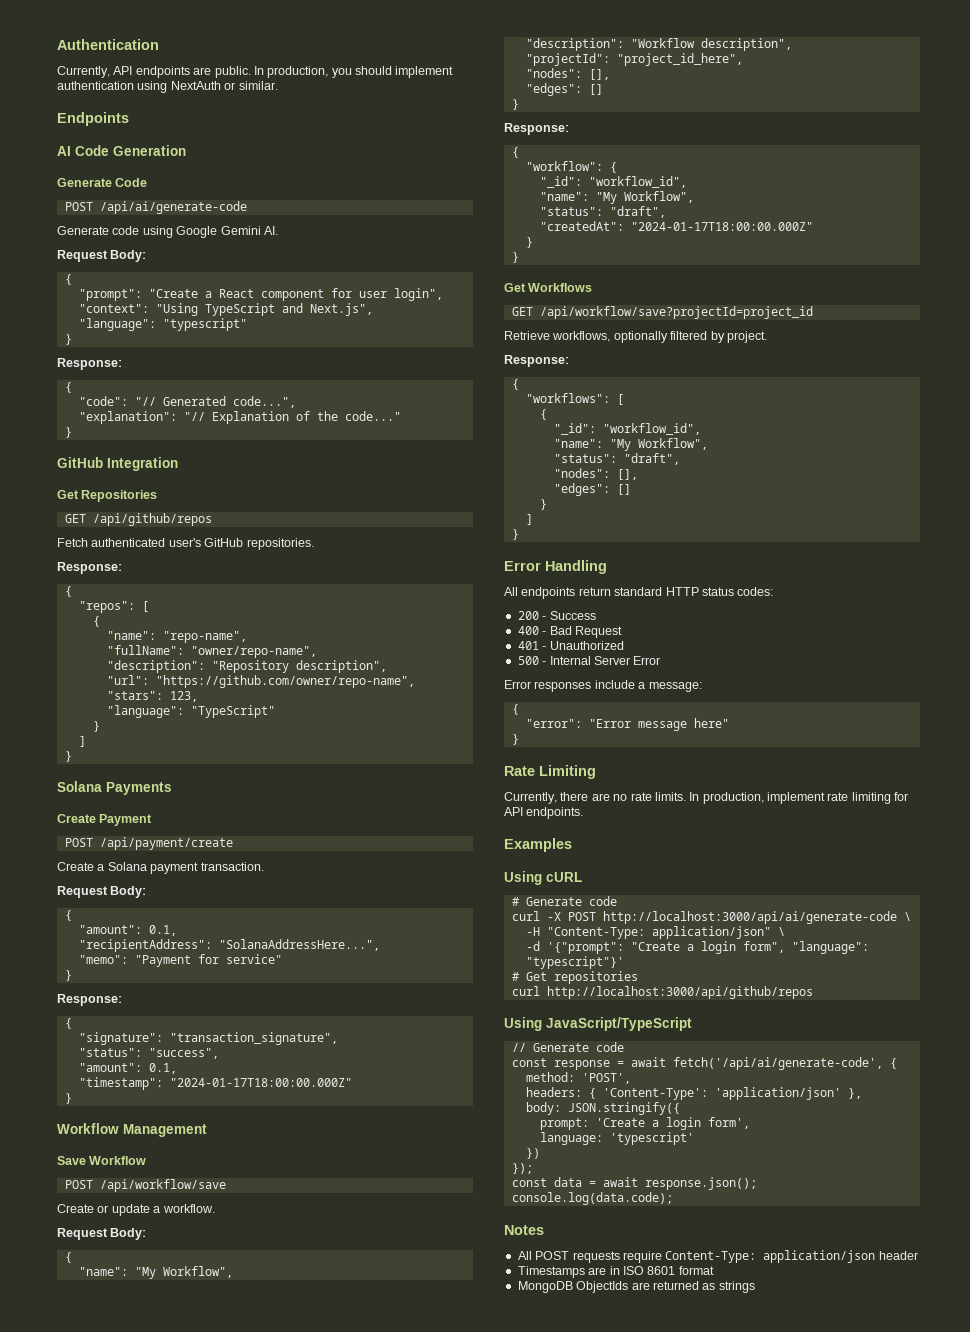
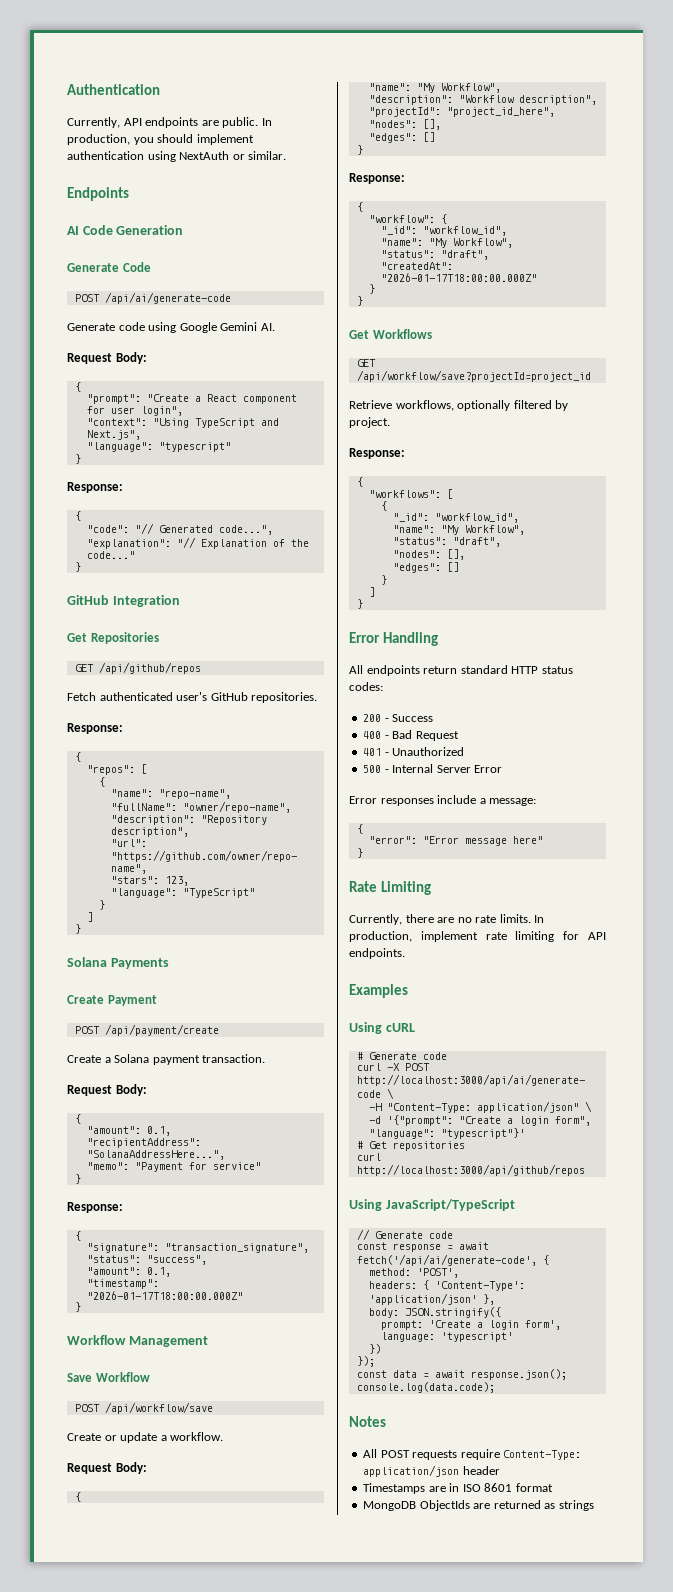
- "timestamp": "2024-01-17T18:00:00.000Z"
+ "timestamp": "2026-01-17T18:00:00.000Z"
- "createdAt": "2024-01-17T18:00:00.000Z"
+ "createdAt": "2026-01-17T18:00:00.000Z"

